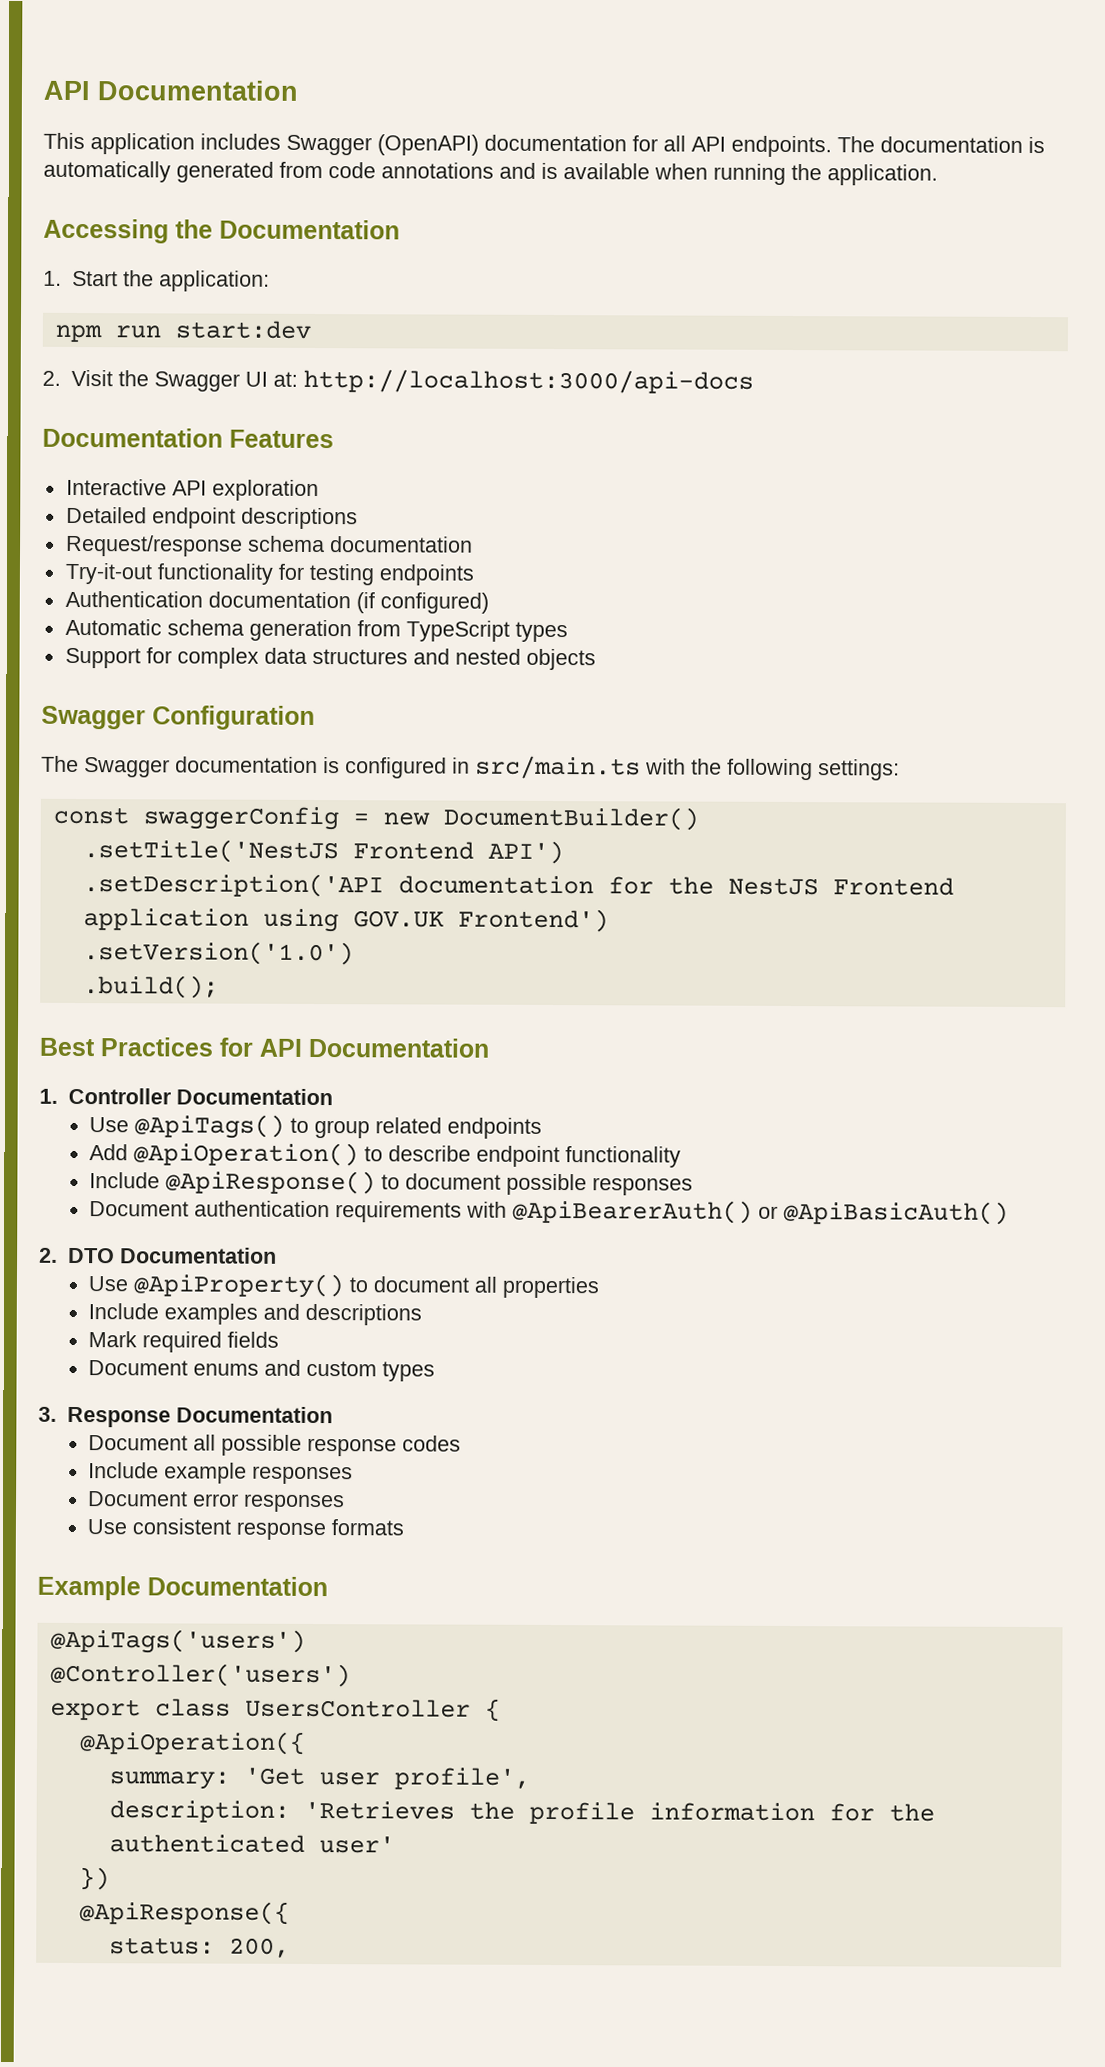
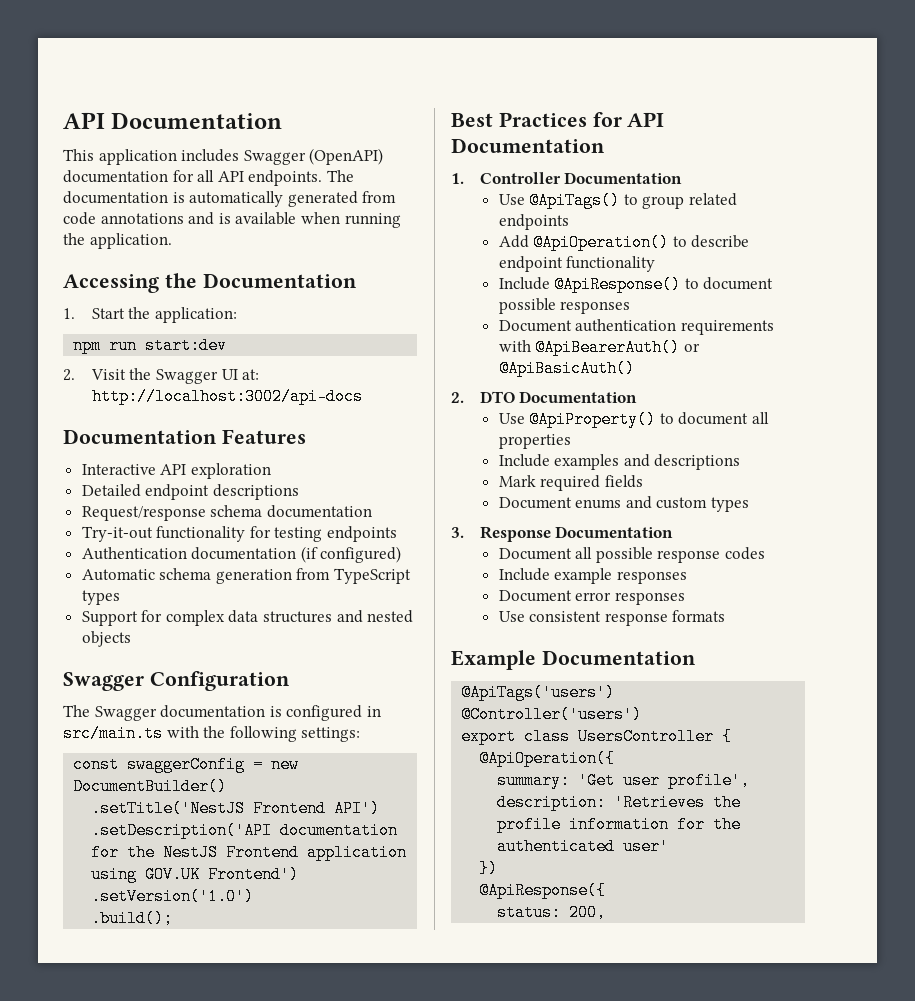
- 2. Visit the Swagger UI at: http://localhost:3000/api-docs
+ 2. Visit the Swagger UI at: http://localhost:3002/api-docs

